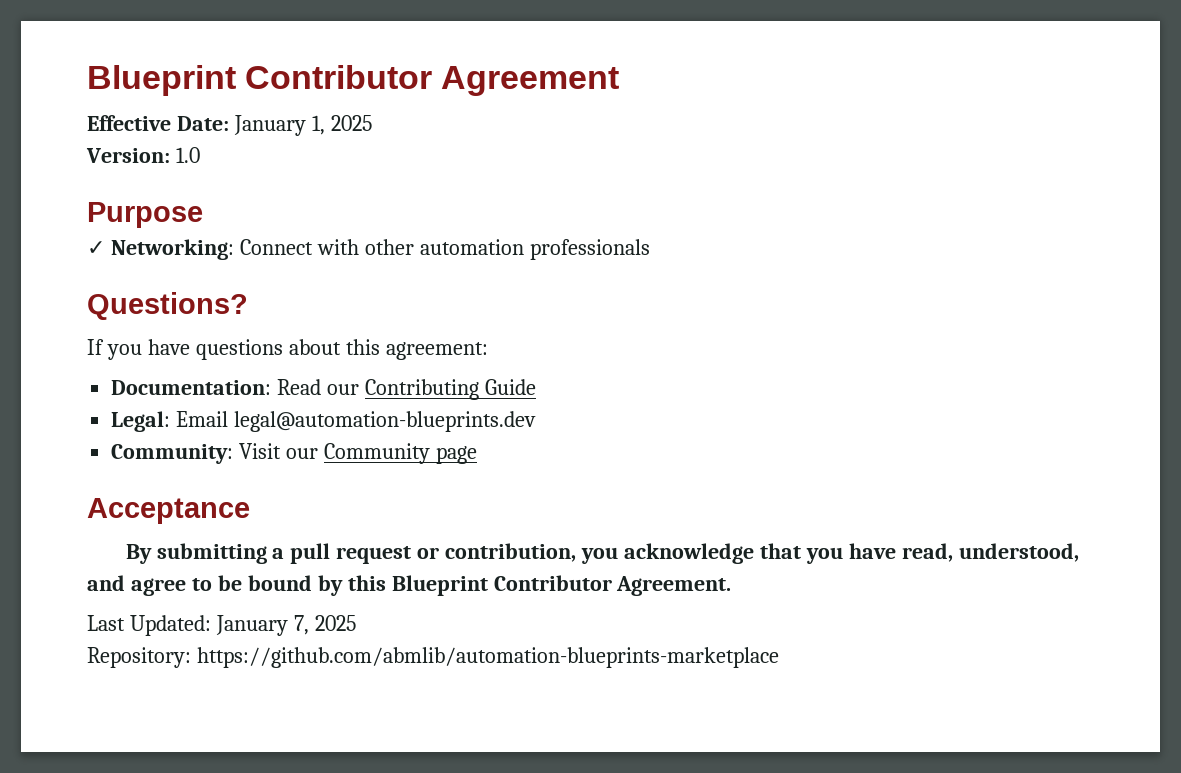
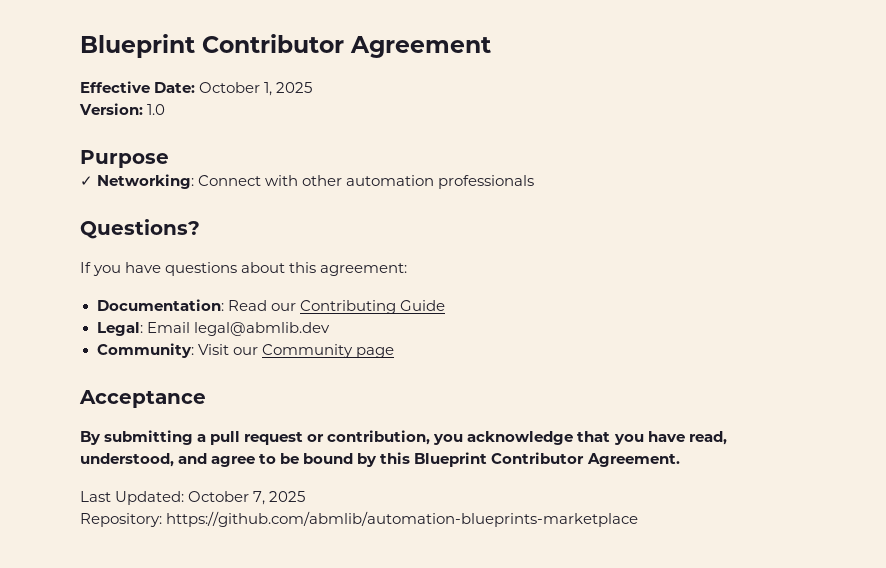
- Effective Date: January 1, 2025
+ Effective Date: October 1, 2025
- Legal: Email legal@automation-blueprints.dev
+ Legal: Email legal@abmlib.dev
- Last Updated: January 7, 2025
+ Last Updated: October 7, 2025

